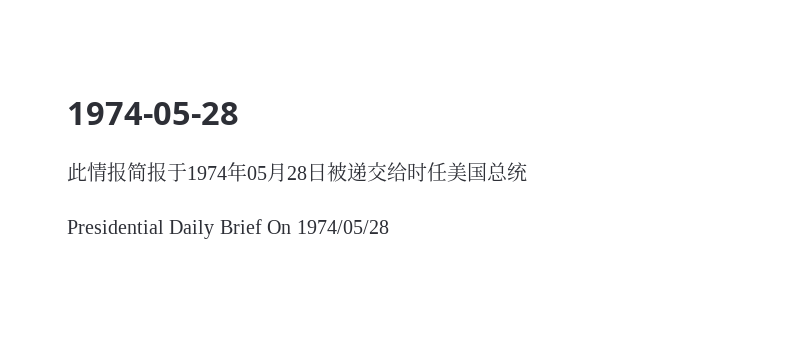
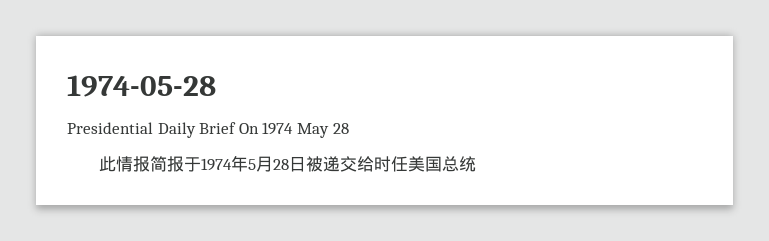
+ Presidential Daily Brief On 1974 May 28
- 此情报简报于1974年05月28日被递交给时任美国总统
+ 此情报简报于1974年5月28日被递交给时任美国总统
- Presidential Daily Brief On 1974/05/28

